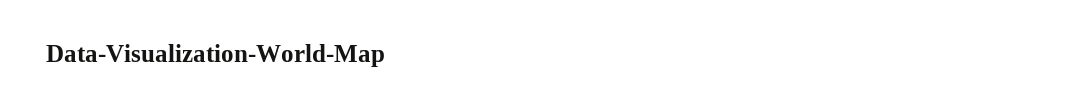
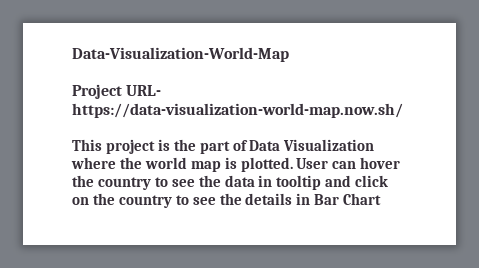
+ Project URL- https://data-visualization-world-map.now.sh/
+ This project is the part of Data Visualization where the world map is plotted. User can hover the country to see the data in tooltip and click on the country to see the details in Bar Chart

